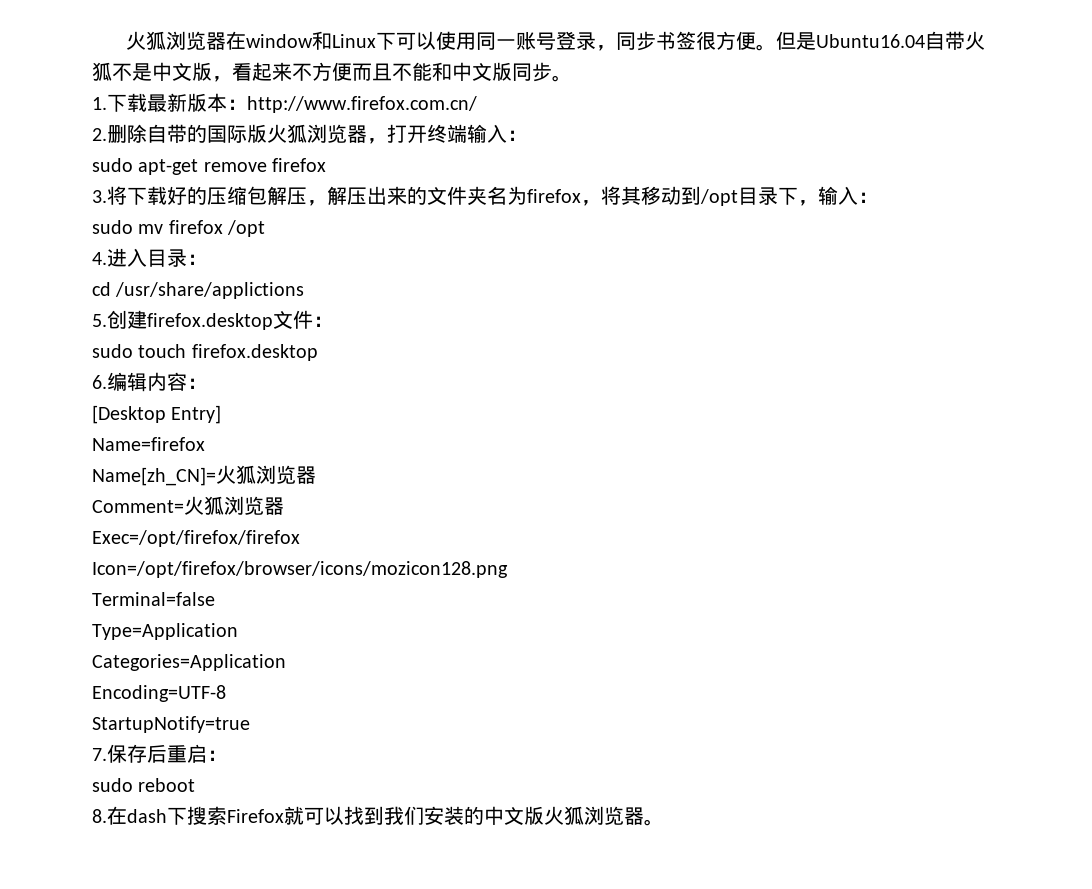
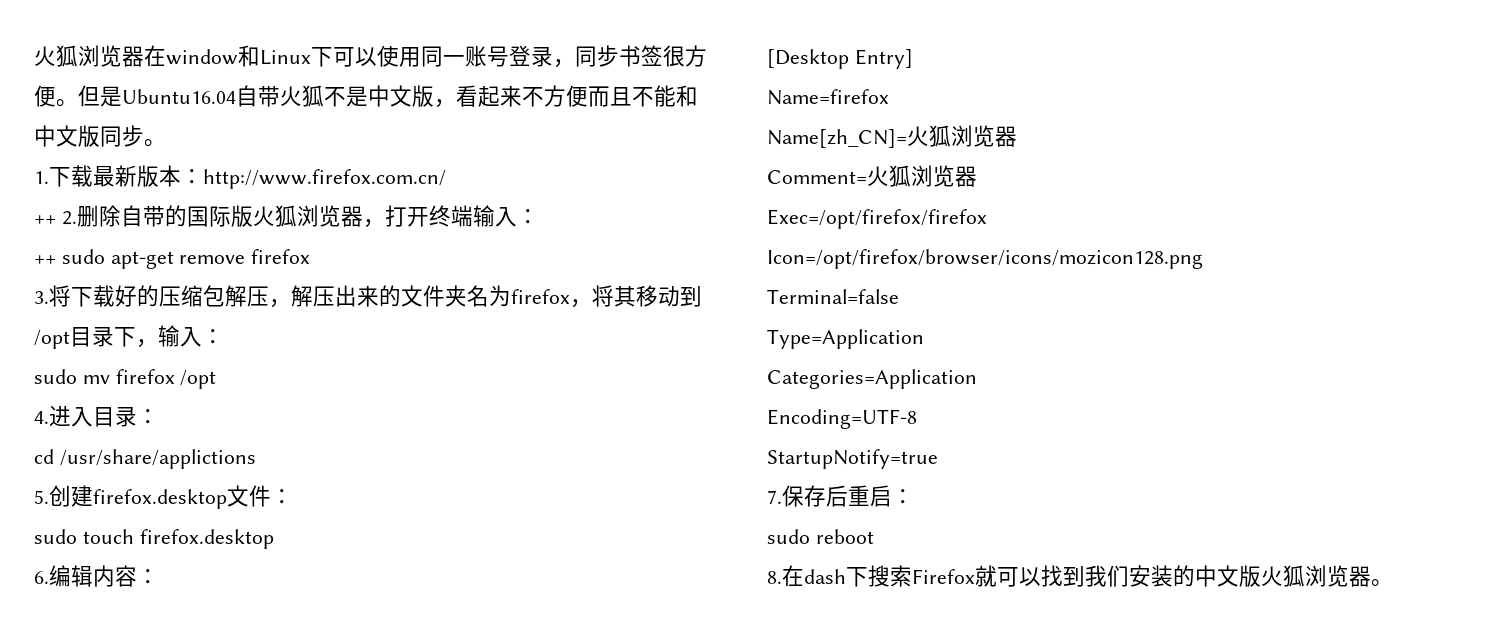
- 2.删除自带的国际版火狐浏览器，打开终端输入：
+ ++ 2.删除自带的国际版火狐浏览器，打开终端输入：
- sudo apt-get remove firefox
+ ++ sudo apt-get remove firefox

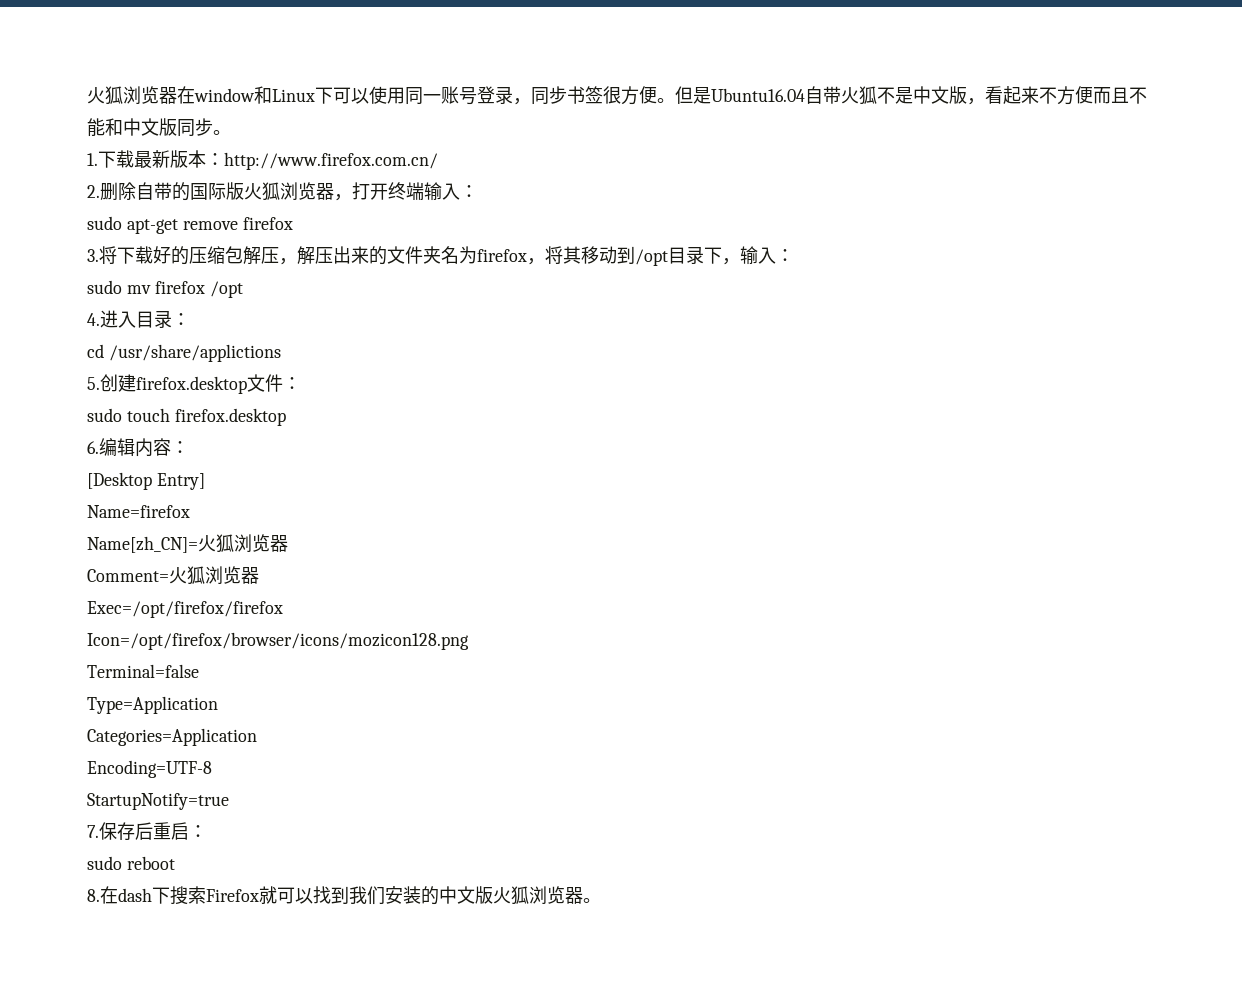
- ++ 2.删除自带的国际版火狐浏览器，打开终端输入：
+ 2.删除自带的国际版火狐浏览器，打开终端输入：
- ++ sudo apt-get remove firefox
+ sudo apt-get remove firefox

